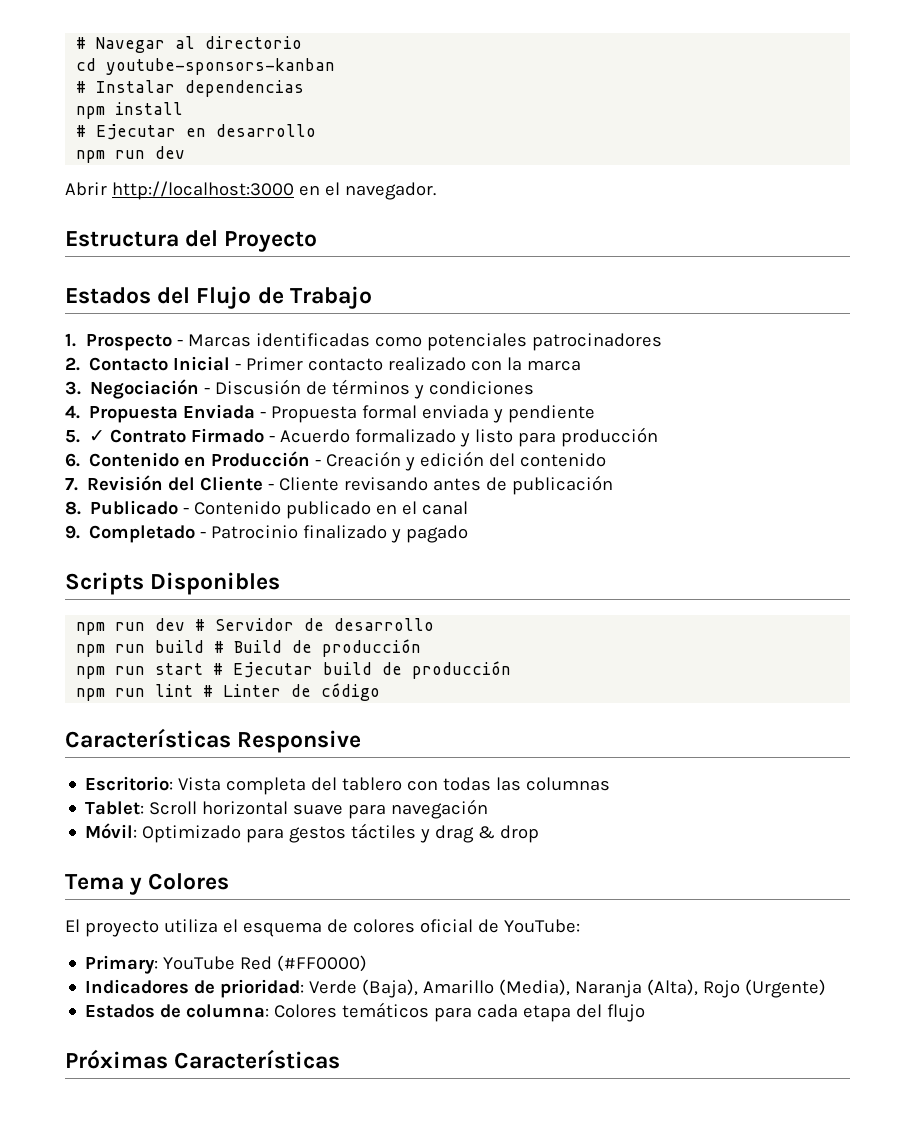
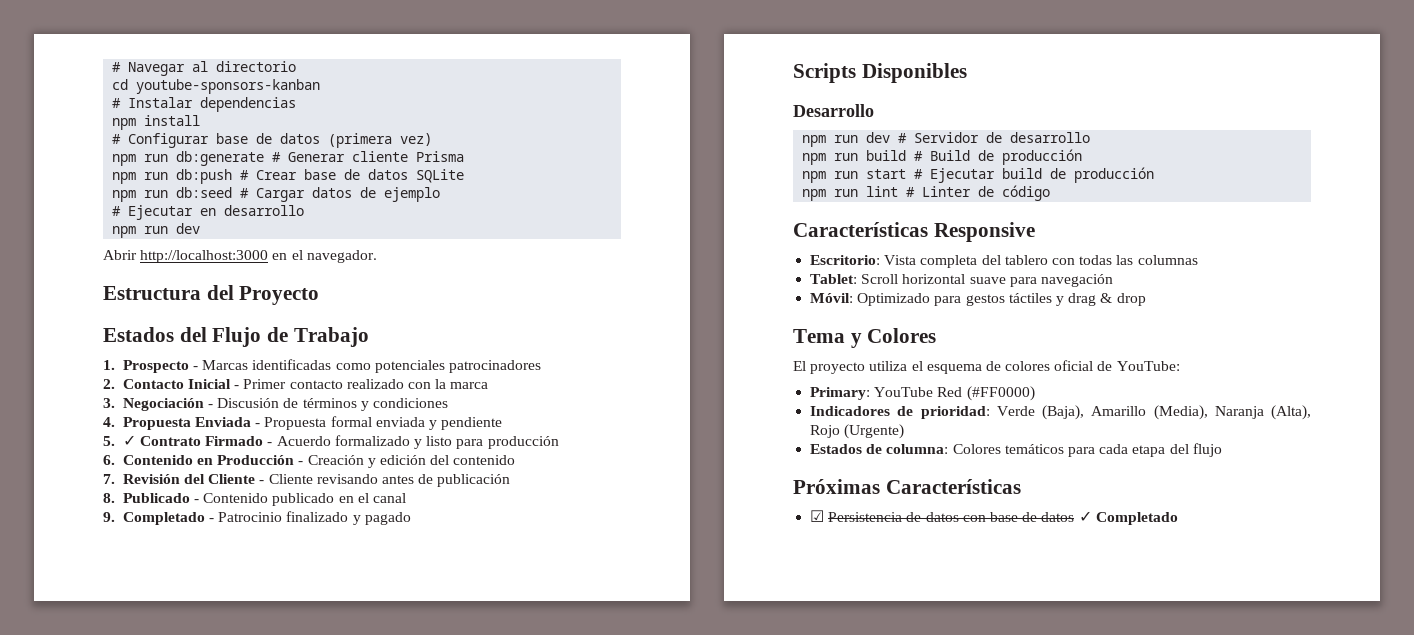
+ # Configurar base de datos (primera vez)
+ npm run db:generate # Generar cliente Prisma
+ npm run db:push # Crear base de datos SQLite
+ npm run db:seed # Cargar datos de ejemplo
+ Desarrollo
+ ☑ Persistencia de datos con base de datos ✓ Completado

